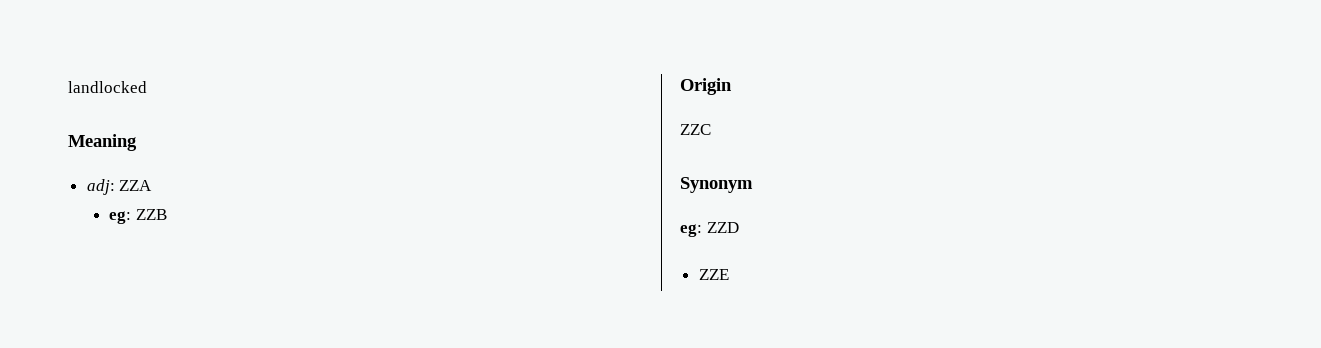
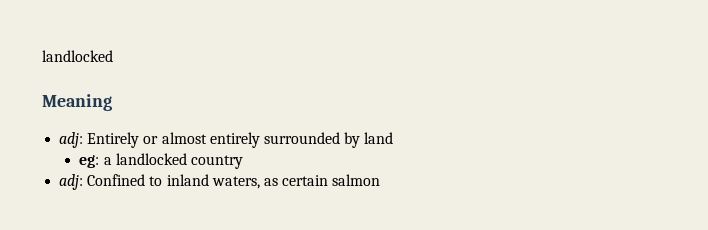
- adj: ZZA
- eg: ZZB
- Origin
- ZZC
- Synonym
- eg: ZZD
- ZZE
+ adj: Entirely or almost entirely surrounded by land
+ eg: a landlocked country
+ adj: Confined to inland waters, as certain salmon

